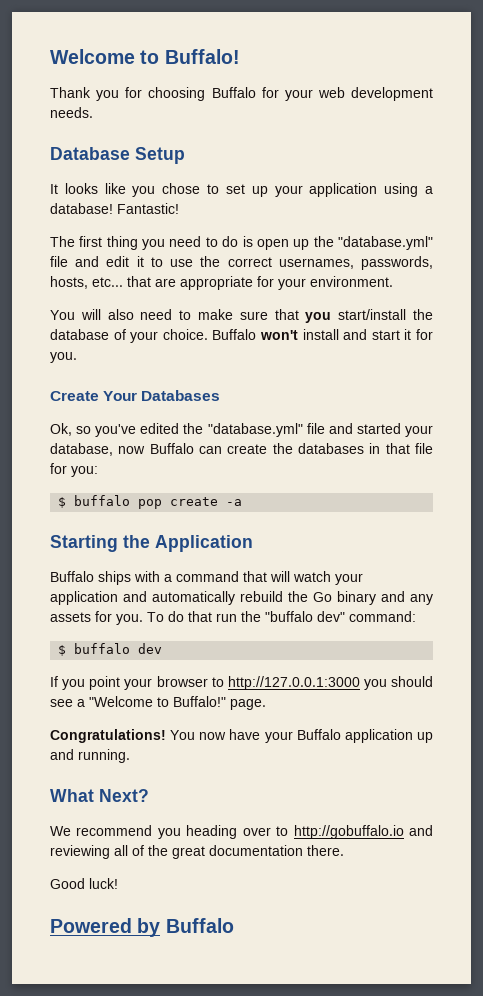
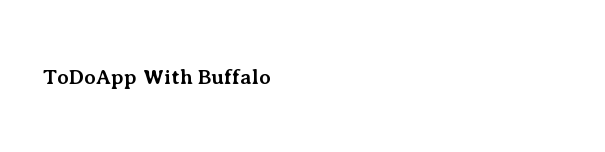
- Welcome to Buffalo!
- Thank you for choosing Buffalo for your web development needs.
- Database Setup
- It looks like you chose to set up your application using a database! Fantastic!
- The first thing you need to do is open up the "database.yml" file and edit it to use the correct usernames, passwords, hosts, etc... that are appropriate for your environment.
- You will also need to make sure that you start/install the database of your choice. Buffalo won't install and start it for you.
- Create Your Databases
- Ok, so you've edited the "database.yml" file and started your database, now Buffalo can create the databases in that file for you:
- $ buffalo pop create -a
- Starting the Application
- Buffalo ships with a command that will watch your application and automatically rebuild the Go binary and any assets for you. To do that run the "buffalo dev" command:
- $ buffalo dev
- If you point your browser to http://127.0.0.1:3000 you should see a "Welcome to Buffalo!" page.
- Congratulations! You now have your Buffalo application up and running.
- What Next?
- We recommend you heading over to http://gobuffalo.io and reviewing all of the great documentation there.
- Good luck!
- Powered by Buffalo
+ ToDoApp With Buffalo

